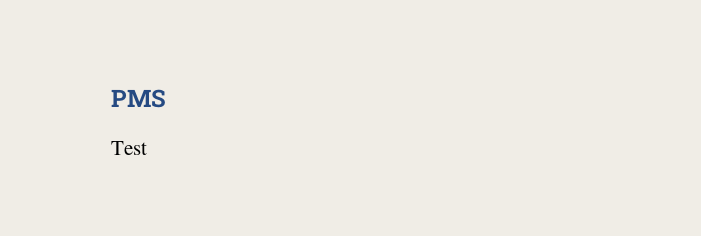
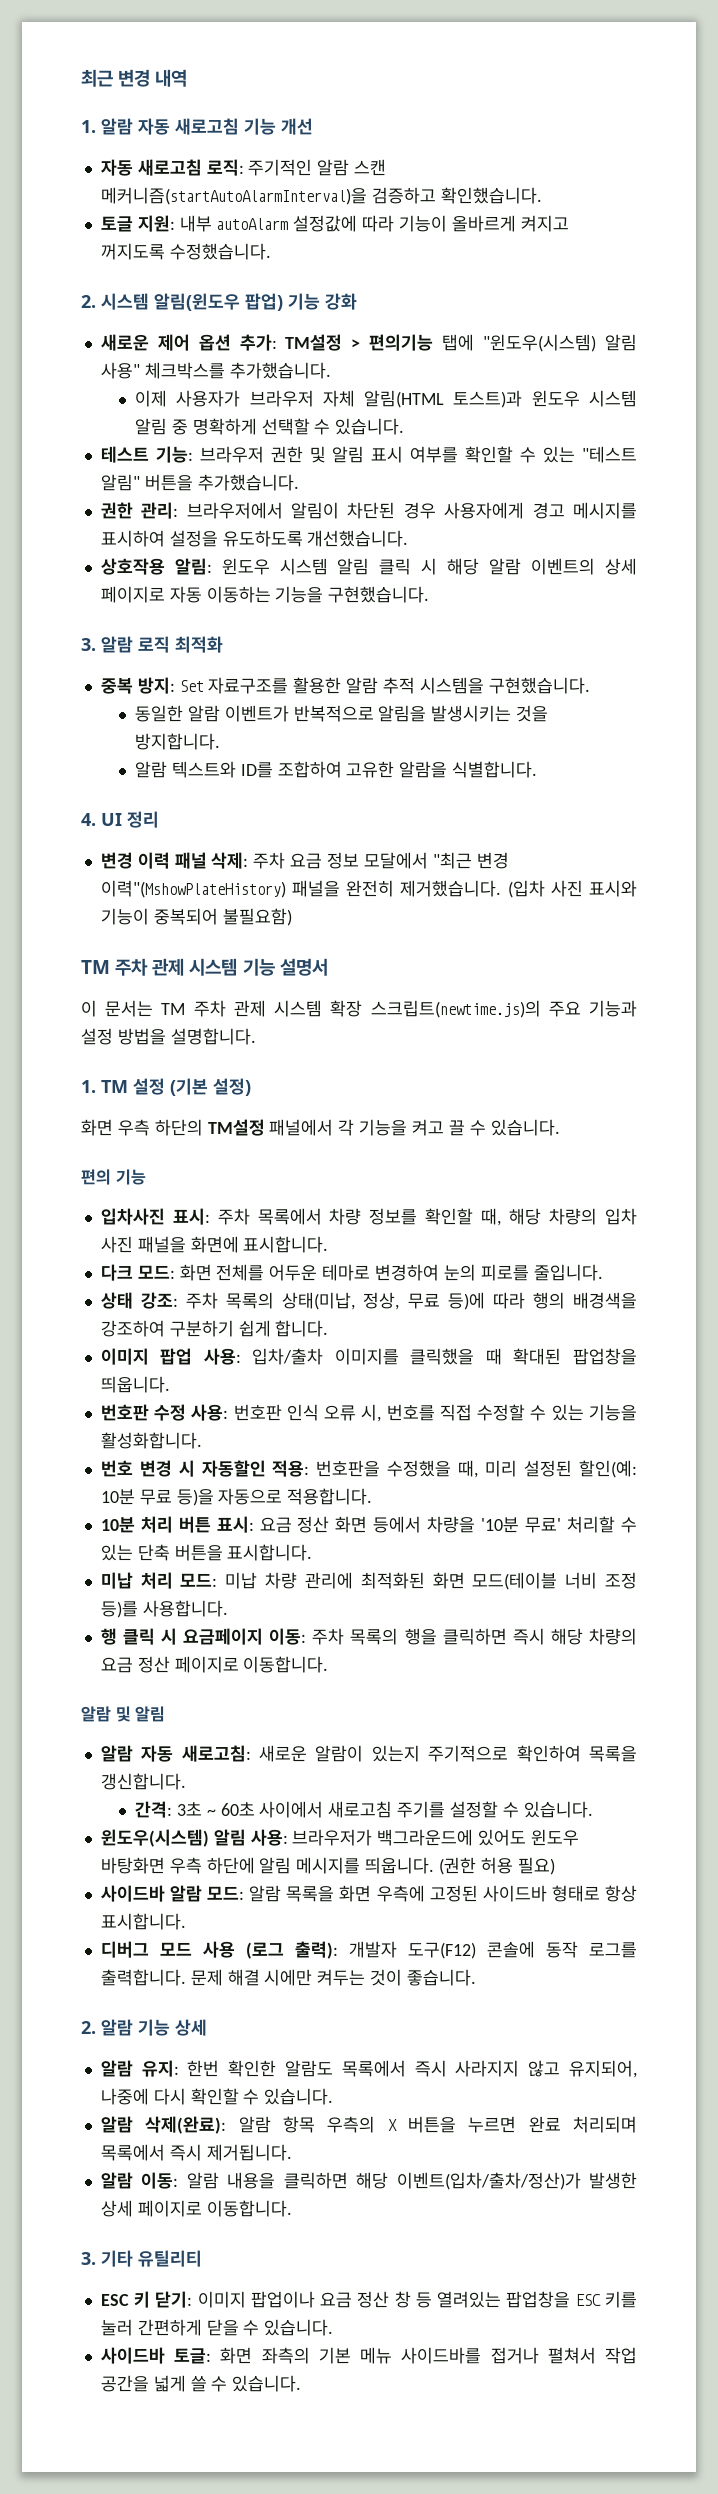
- PMS
- Test
+ 최근 변경 내역
+ 1. 알람 자동 새로고침 기능 개선
+ 자동 새로고침 로직: 주기적인 알람 스캔 메커니즘(startAutoAlarmInterval)을 검증하고 확인했습니다.
+ 토글 지원: 내부 autoAlarm 설정값에 따라 기능이 올바르게 켜지고 꺼지도록 수정했습니다.
+ 2. 시스템 알림(윈도우 팝업) 기능 강화
+ 새로운 제어 옵션 추가: TM설정 > 편의기능 탭에 "윈도우(시스템) 알림 사용" 체크박스를 추가했습니다.
+ 이제 사용자가 브라우저 자체 알림(HTML 토스트)과 윈도우 시스템 알림 중 명확하게 선택할 수 있습니다.
+ 테스트 기능: 브라우저 권한 및 알림 표시 여부를 확인할 수 있는 "테스트 알림" 버튼을 추가했습니다.
+ 권한 관리: 브라우저에서 알림이 차단된 경우 사용자에게 경고 메시지를 표시하여 설정을 유도하도록 개선했습니다.
+ 상호작용 알림: 윈도우 시스템 알림 클릭 시 해당 알람 이벤트의 상세 페이지로 자동 이동하는 기능을 구현했습니다.
+ 3. 알람 로직 최적화
+ 중복 방지: Set 자료구조를 활용한 알람 추적 시스템을 구현했습니다.
+ 동일한 알람 이벤트가 반복적으로 알림을 발생시키는 것을 방지합니다.
+ 알람 텍스트와 ID를 조합하여 고유한 알람을 식별합니다.
+ 4. UI 정리
+ 변경 이력 패널 삭제: 주차 요금 정보 모달에서 "최근 변경 이력"(MshowPlateHistory) 패널을 완전히 제거했습니다. (입차 사진 표시와 기능이 중복되어 불필요함)
+ TM 주차 관제 시스템 기능 설명서
+ 이 문서는 TM 주차 관제 시스템 확장 스크립트(newtime.js)의 주요 기능과 설정 방법을 설명합니다.
+ 1. TM 설정 (기본 설정)
+ 화면 우측 하단의 TM설정 패널에서 각 기능을 켜고 끌 수 있습니다.
+ 편의 기능
+ 입차사진 표시: 주차 목록에서 차량 정보를 확인할 때, 해당 차량의 입차 사진 패널을 화면에 표시합니다.
+ 다크 모드: 화면 전체를 어두운 테마로 변경하여 눈의 피로를 줄입니다.
+ 상태 강조: 주차 목록의 상태(미납, 정상, 무료 등)에 따라 행의 배경색을 강조하여 구분하기 쉽게 합니다.
+ 이미지 팝업 사용: 입차/출차 이미지를 클릭했을 때 확대된 팝업창을 띄웁니다.
+ 번호판 수정 사용: 번호판 인식 오류 시, 번호를 직접 수정할 수 있는 기능을 활성화합니다.
+ 번호 변경 시 자동할인 적용: 번호판을 수정했을 때, 미리 설정된 할인(예: 10분 무료 등)을 자동으로 적용합니다.
+ 10분 처리 버튼 표시: 요금 정산 화면 등에서 차량을 '10분 무료' 처리할 수 있는 단축 버튼을 표시합니다.
+ 미납 처리 모드: 미납 차량 관리에 최적화된 화면 모드(테이블 너비 조정 등)를 사용합니다.
+ 행 클릭 시 요금페이지 이동: 주차 목록의 행을 클릭하면 즉시 해당 차량의 요금 정산 페이지로 이동합니다.
+ 알람 및 알림
+ 알람 자동 새로고침: 새로운 알람이 있는지 주기적으로 확인하여 목록을 갱신합니다.
+ 간격: 3초 ~ 60초 사이에서 새로고침 주기를 설정할 수 있습니다.
+ 윈도우(시스템) 알림 사용: 브라우저가 백그라운드에 있어도 윈도우 바탕화면 우측 하단에 알림 메시지를 띄웁니다. (권한 허용 필요)
+ 사이드바 알람 모드: 알람 목록을 화면 우측에 고정된 사이드바 형태로 항상 표시합니다.
+ 디버그 모드 사용 (로그 출력): 개발자 도구(F12) 콘솔에 동작 로그를 출력합니다. 문제 해결 시에만 켜두는 것이 좋습니다.
+ 2. 알람 기능 상세
+ 알람 유지: 한번 확인한 알람도 목록에서 즉시 사라지지 않고 유지되어, 나중에 다시 확인할 수 있습니다.
+ 알람 삭제(완료): 알람 항목 우측의 X 버튼을 누르면 완료 처리되며 목록에서 즉시 제거됩니다.
+ 알람 이동: 알람 내용을 클릭하면 해당 이벤트(입차/출차/정산)가 발생한 상세 페이지로 이동합니다.
+ 3. 기타 유틸리티
+ ESC 키 닫기: 이미지 팝업이나 요금 정산 창 등 열려있는 팝업창을 ESC 키를 눌러 간편하게 닫을 수 있습니다.
+ 사이드바 토글: 화면 좌측의 기본 메뉴 사이드바를 접거나 펼쳐서 작업 공간을 넓게 쓸 수 있습니다.

